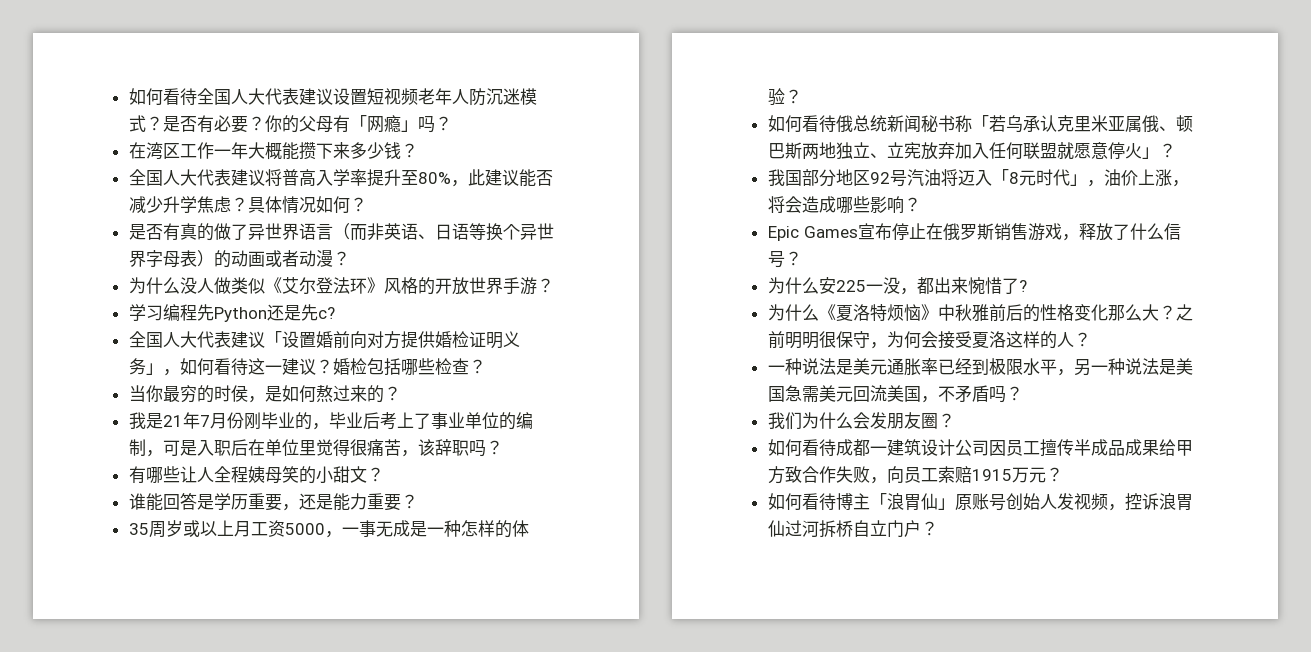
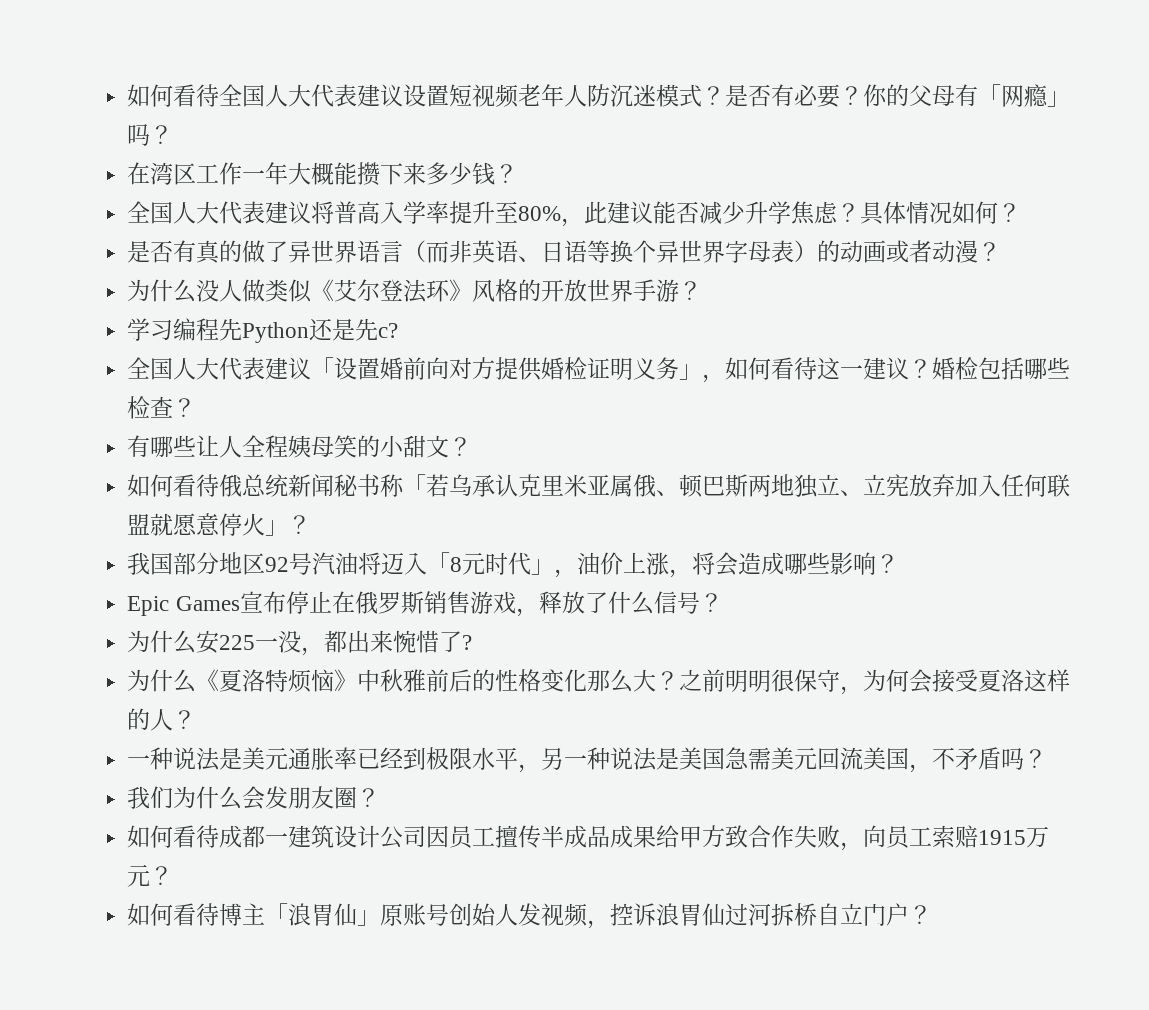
- 当你最穷的时侯，是如何熬过来的？
- 我是21年7月份刚毕业的，毕业后考上了事业单位的编制，可是入职后在单位里觉得很痛苦，该辞职吗？
- 谁能回答是学历重要，还是能力重要？
- 35周岁或以上月工资5000，一事无成是一种怎样的体验？

